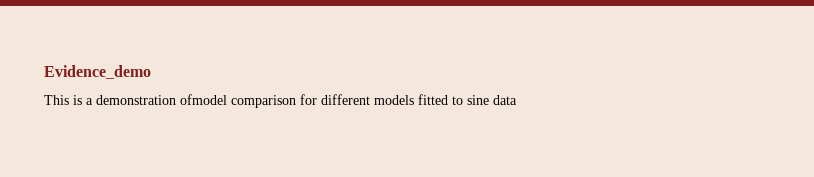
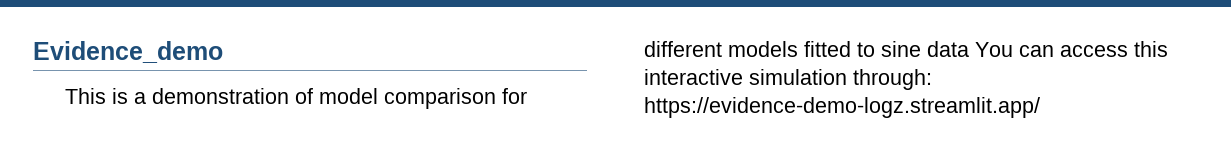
- This is a demonstration ofmodel comparison for different models fitted to sine data
+ This is a demonstration of model comparison for different models fitted to sine data You can access this interactive simulation through: https://evidence-demo-logz.streamlit.app/

